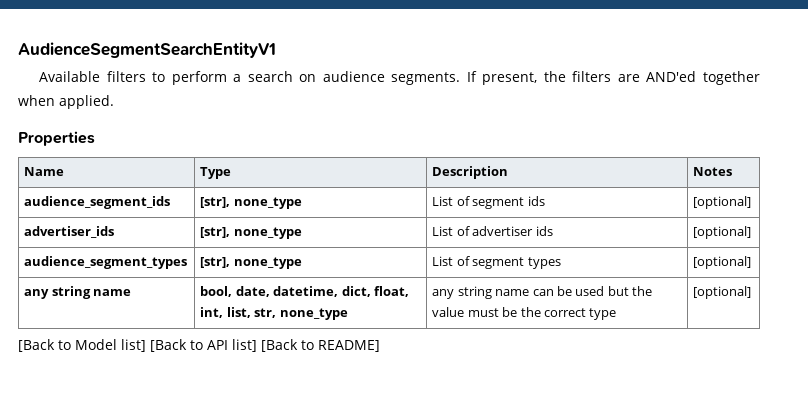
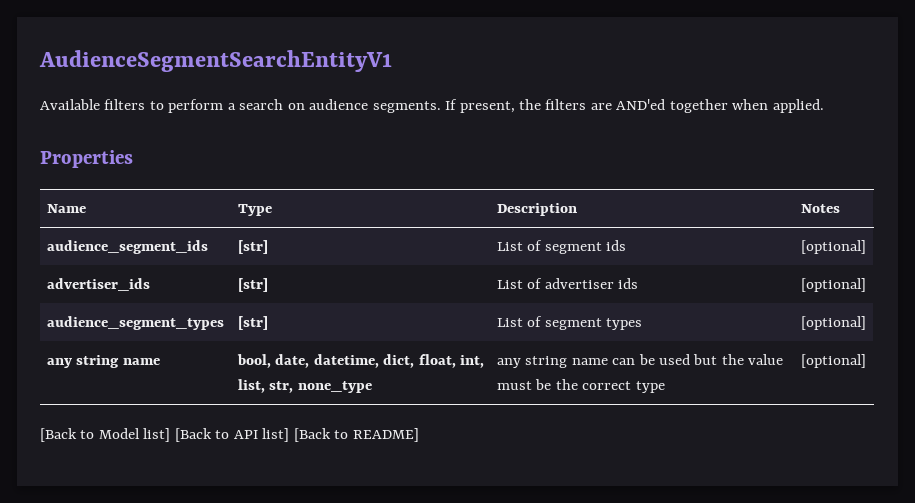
- audience_segment_ids | [str], none_type | List of segment ids | [optional]
+ audience_segment_ids | [str] | List of segment ids | [optional]
- advertiser_ids | [str], none_type | List of advertiser ids | [optional]
+ advertiser_ids | [str] | List of advertiser ids | [optional]
- audience_segment_types | [str], none_type | List of segment types | [optional]
+ audience_segment_types | [str] | List of segment types | [optional]

